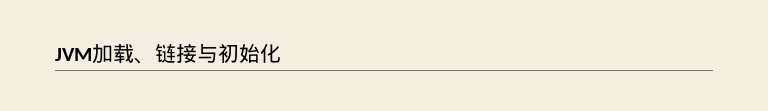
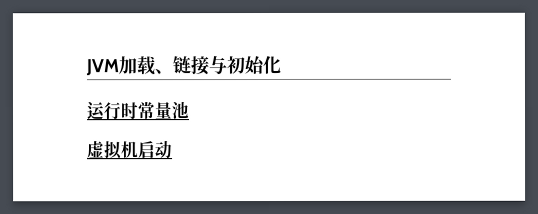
+ 运行时常量池
+ 虚拟机启动

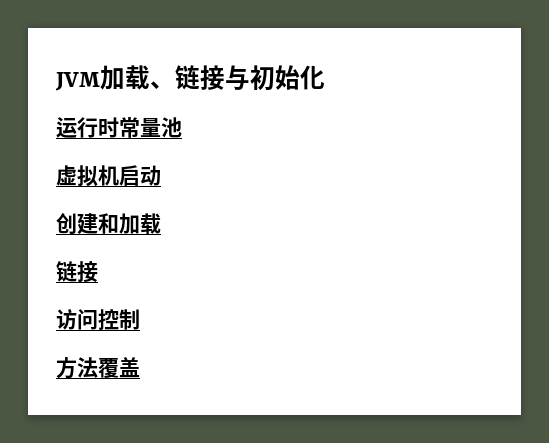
+ 创建和加载
+ 链接
+ 访问控制
+ 方法覆盖

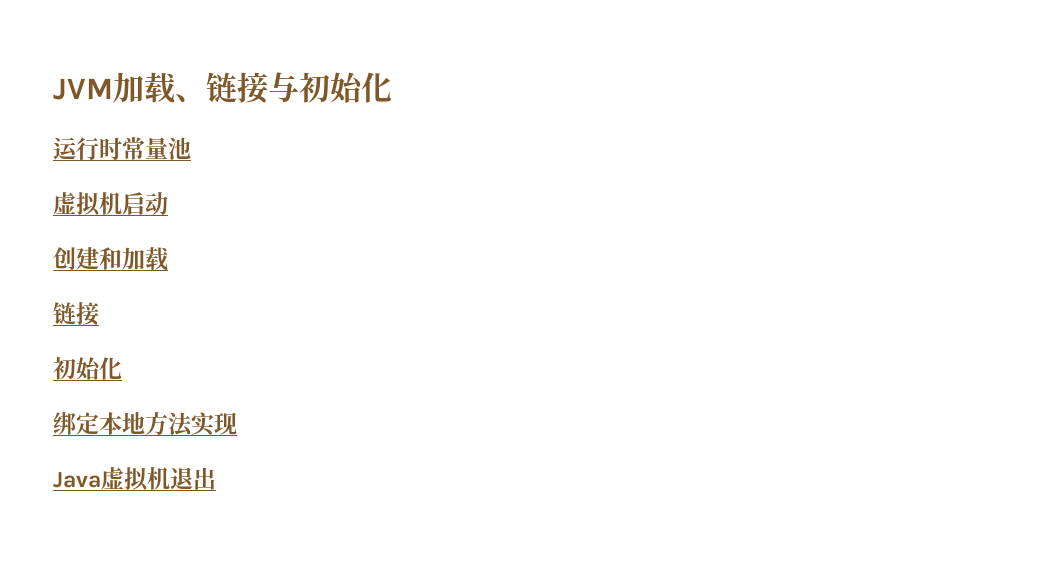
  创建和加载
  链接
- 访问控制
- 方法覆盖
+ 初始化
+ 绑定本地方法实现
+ Java虚拟机退出

